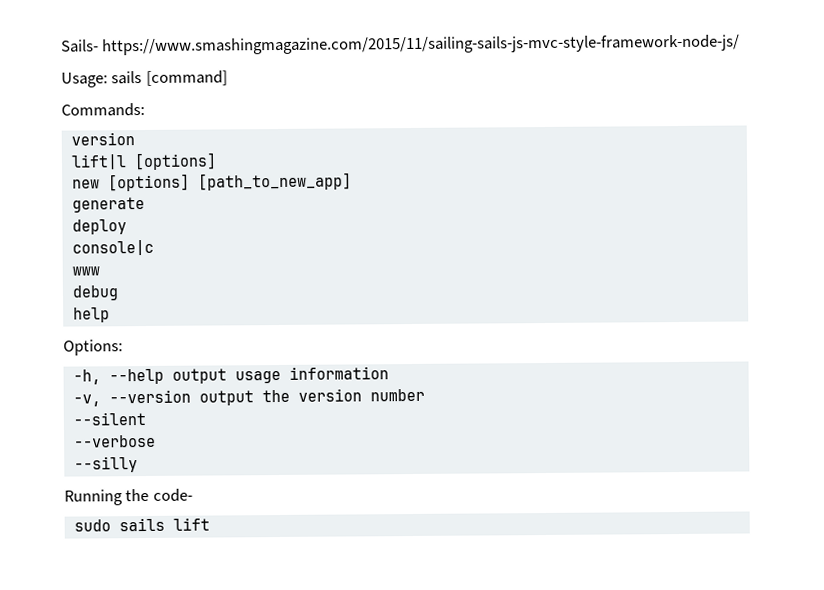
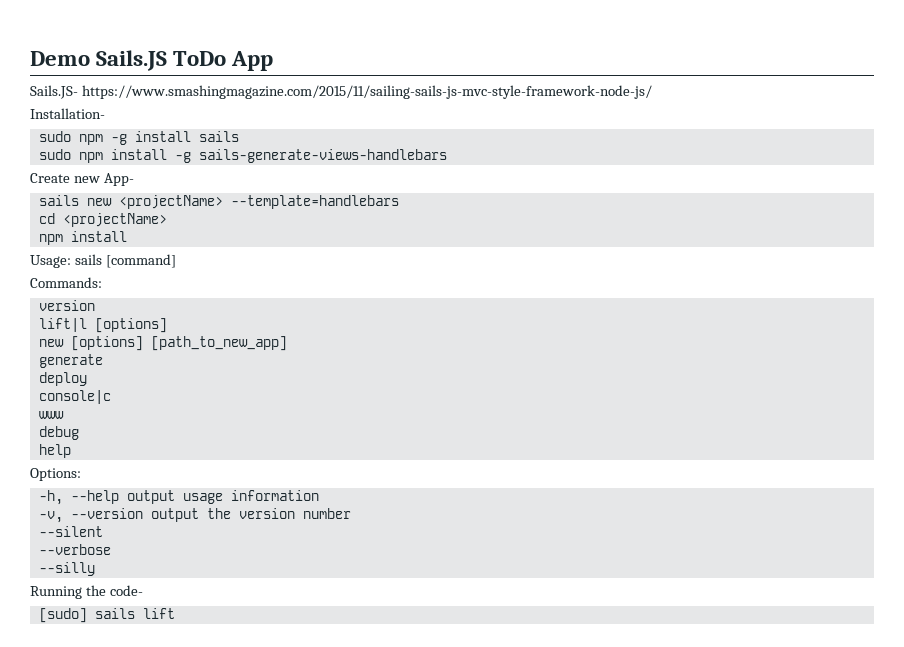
- Sails- https://www.smashingmagazine.com/2015/11/sailing-sails-js-mvc-style-framework-node-js/
+ Demo Sails.JS ToDo App
+ Sails.JS- https://www.smashingmagazine.com/2015/11/sailing-sails-js-mvc-style-framework-node-js/
+ Installation-
+ sudo npm -g install sails
+ sudo npm install -g sails-generate-views-handlebars
+ Create new App-
+ sails new <projectName> --template=handlebars
+ cd <projectName>
+ npm install
- sudo sails lift
+ [sudo] sails lift

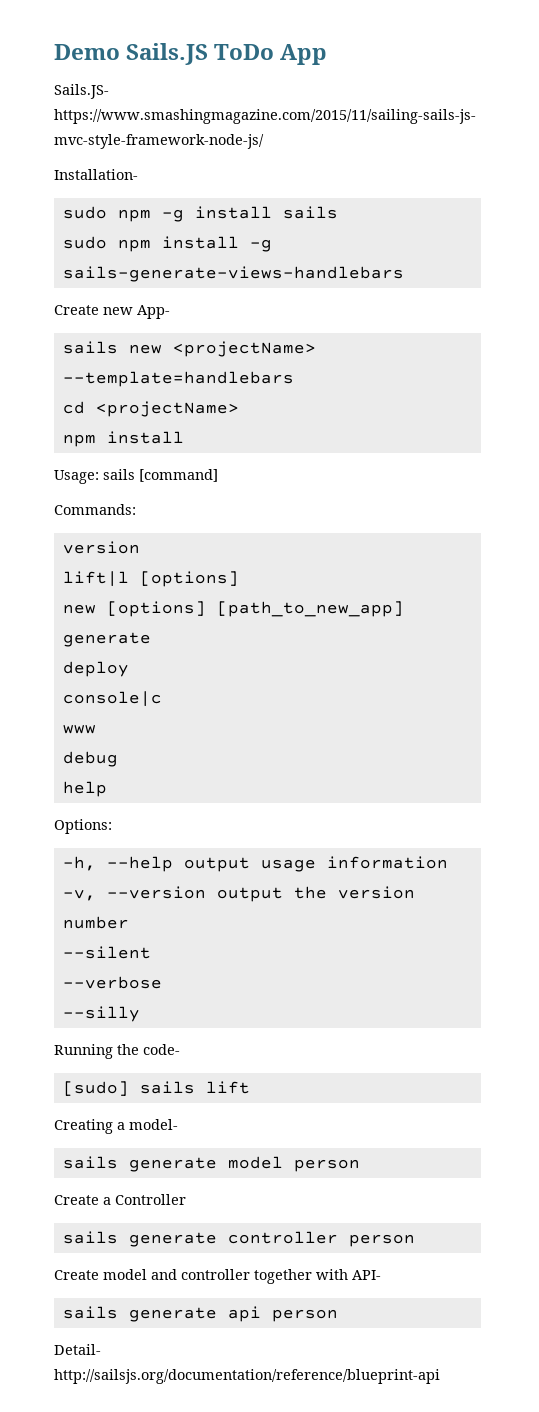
+ Creating a model-
+ sails generate model person
+ Create a Controller
+ sails generate controller person
+ Create model and controller together with API-
+ sails generate api person
+ Detail- http://sailsjs.org/documentation/reference/blueprint-api

